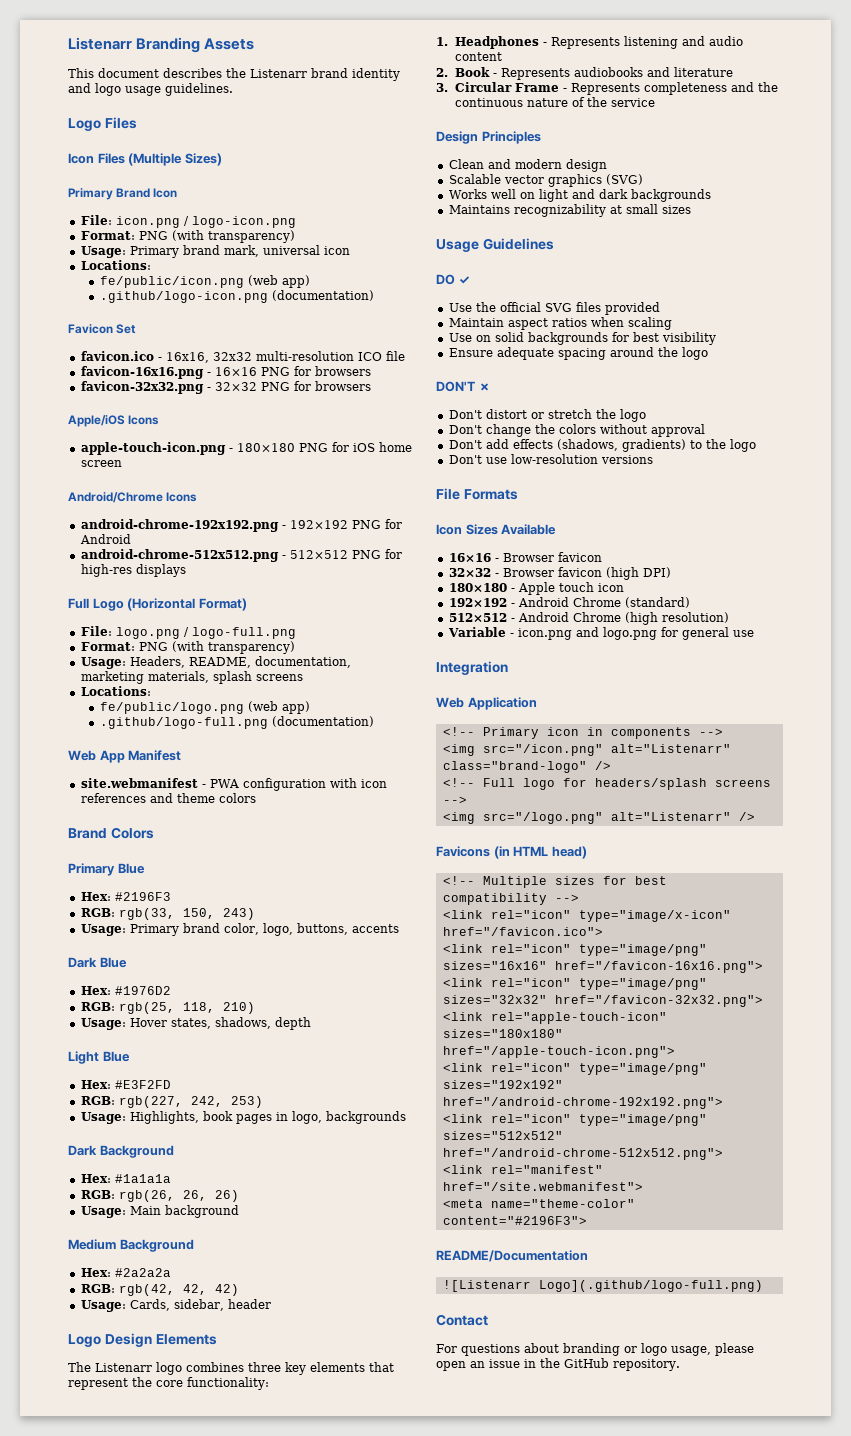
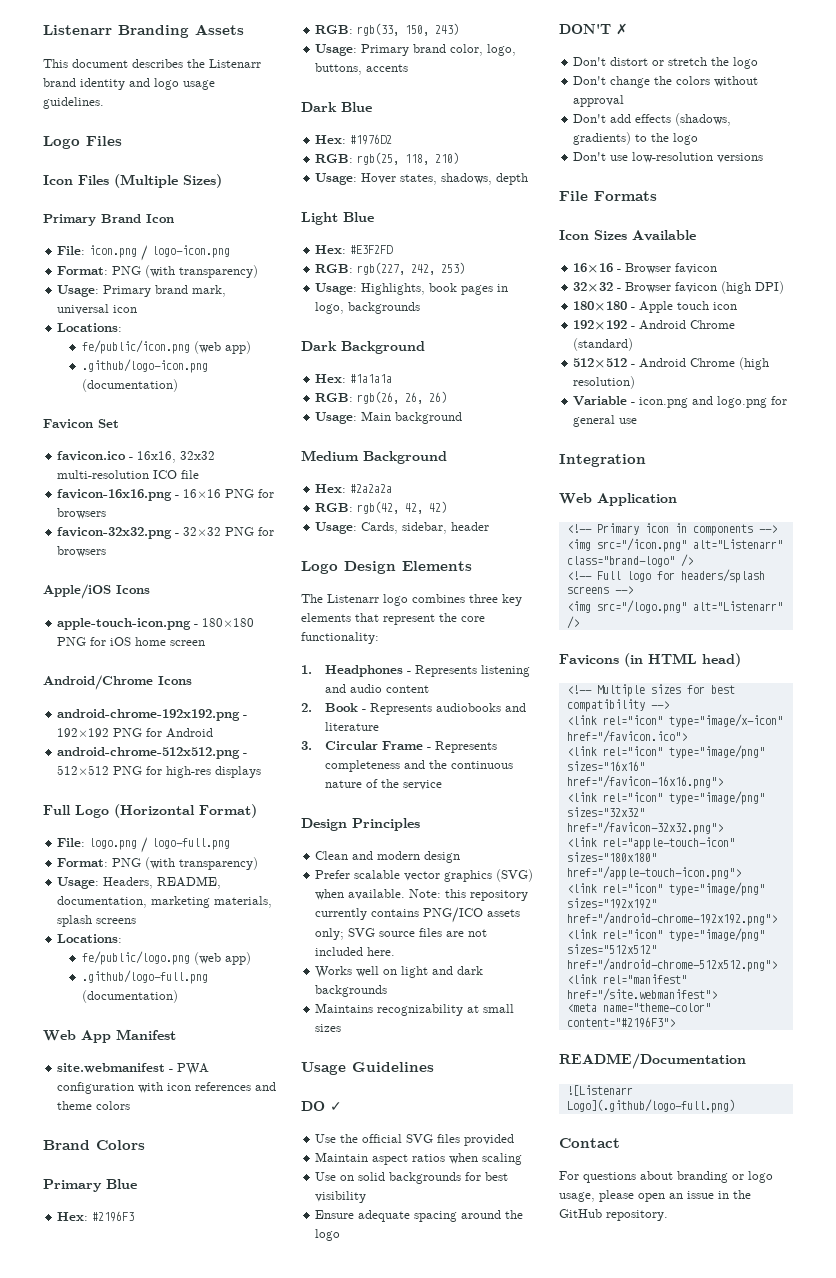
- Scalable vector graphics (SVG)
+ Prefer scalable vector graphics (SVG) when available. Note: this repository currently contains PNG/ICO assets only; SVG source files are not included here.

